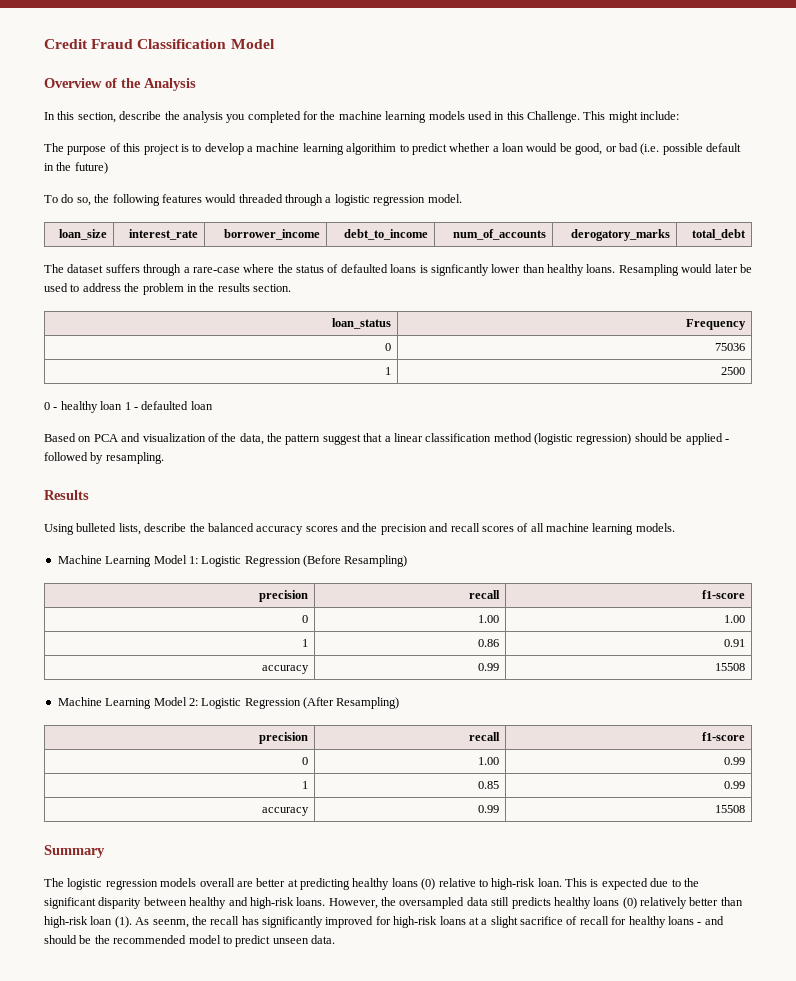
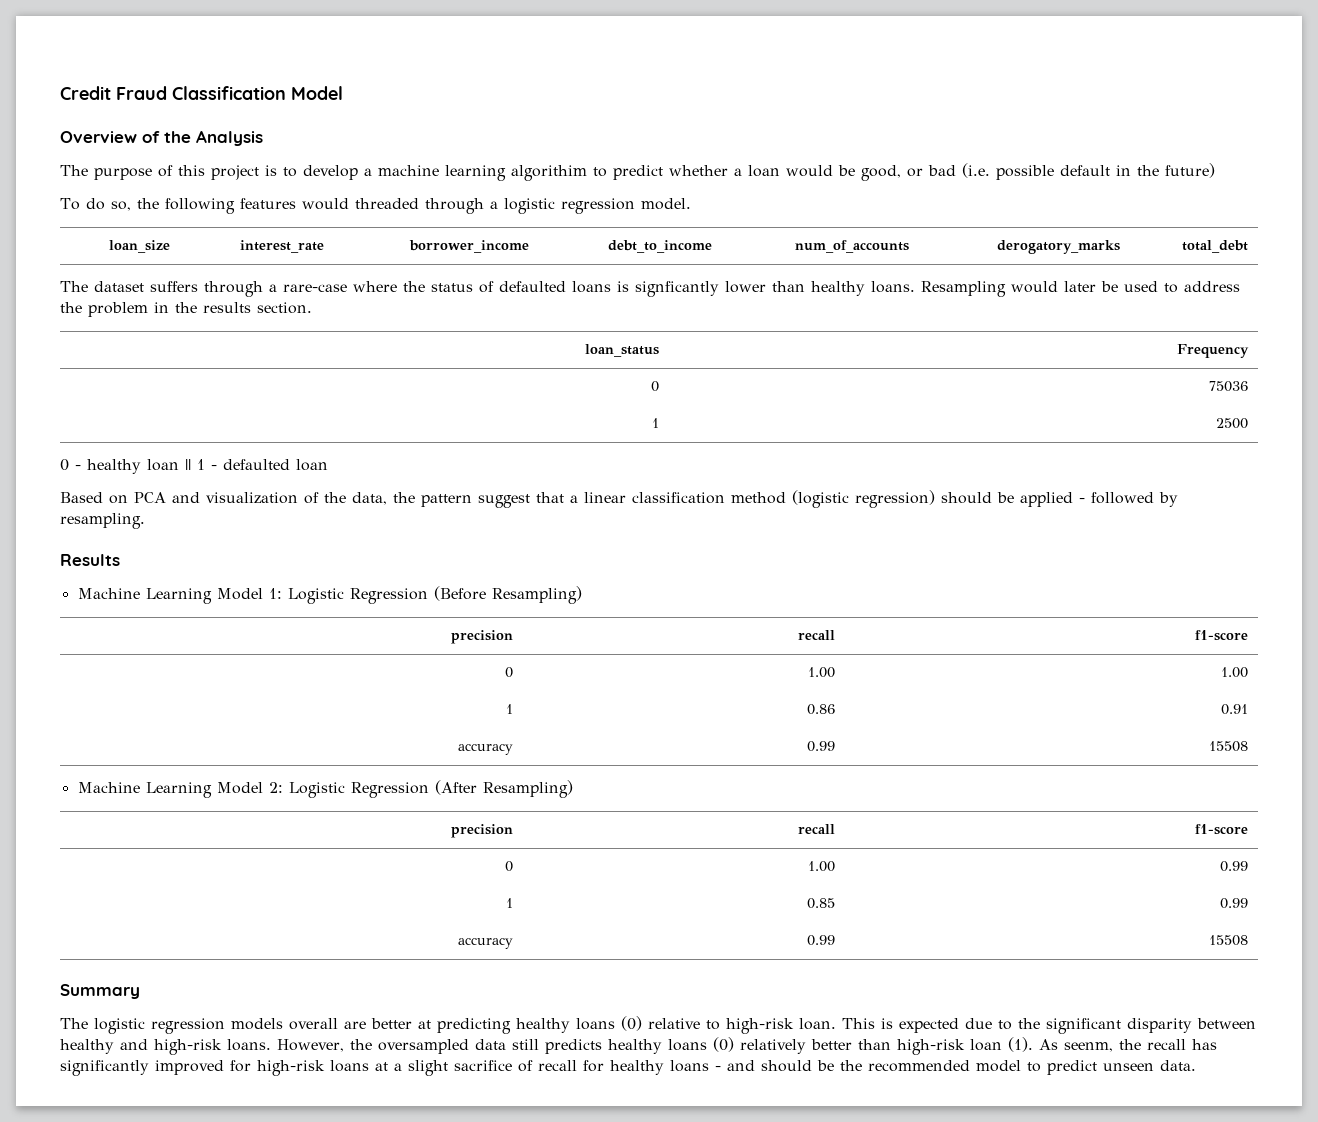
- In this section, describe the analysis you completed for the machine learning models used in this Challenge. This might include:
- 0 - healthy loan 1 - defaulted loan
+ 0 - healthy loan || 1 - defaulted loan
- Using bulleted lists, describe the balanced accuracy scores and the precision and recall scores of all machine learning models.

